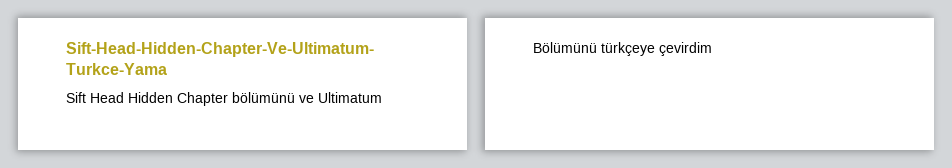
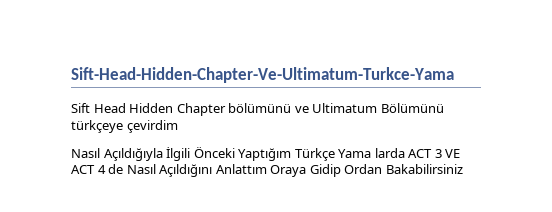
+ Nasıl Açıldığıyla İlgili Önceki Yaptığım Türkçe Yama larda ACT 3 VE ACT 4 de Nasıl Açıldığını Anlattım Oraya Gidip Ordan Bakabilirsiniz

